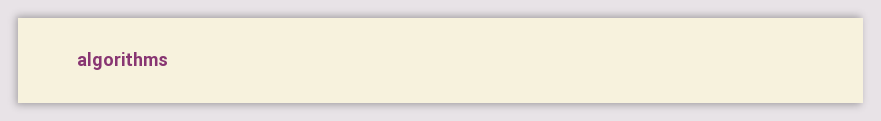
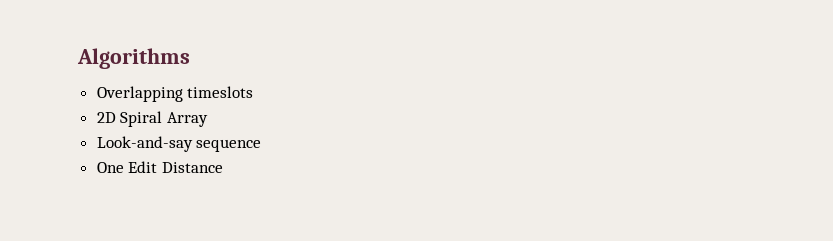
- algorithms
+ Algorithms
+ Overlapping timeslots
+ 2D Spiral Array
+ Look-and-say sequence
+ One Edit Distance

